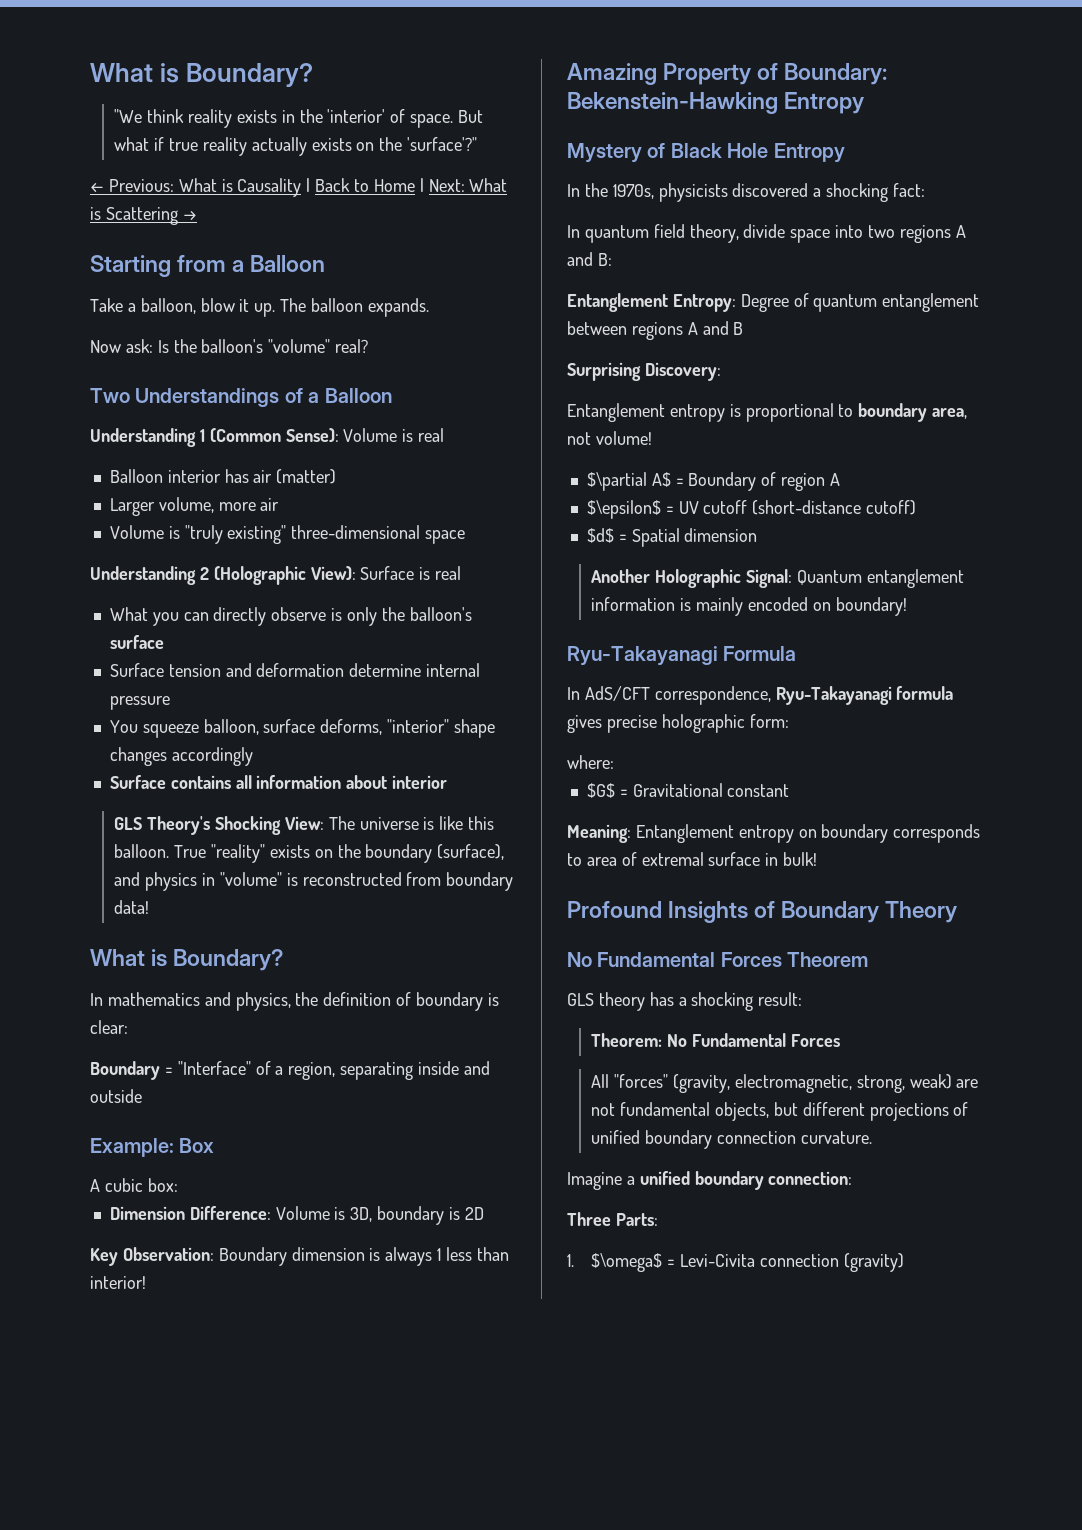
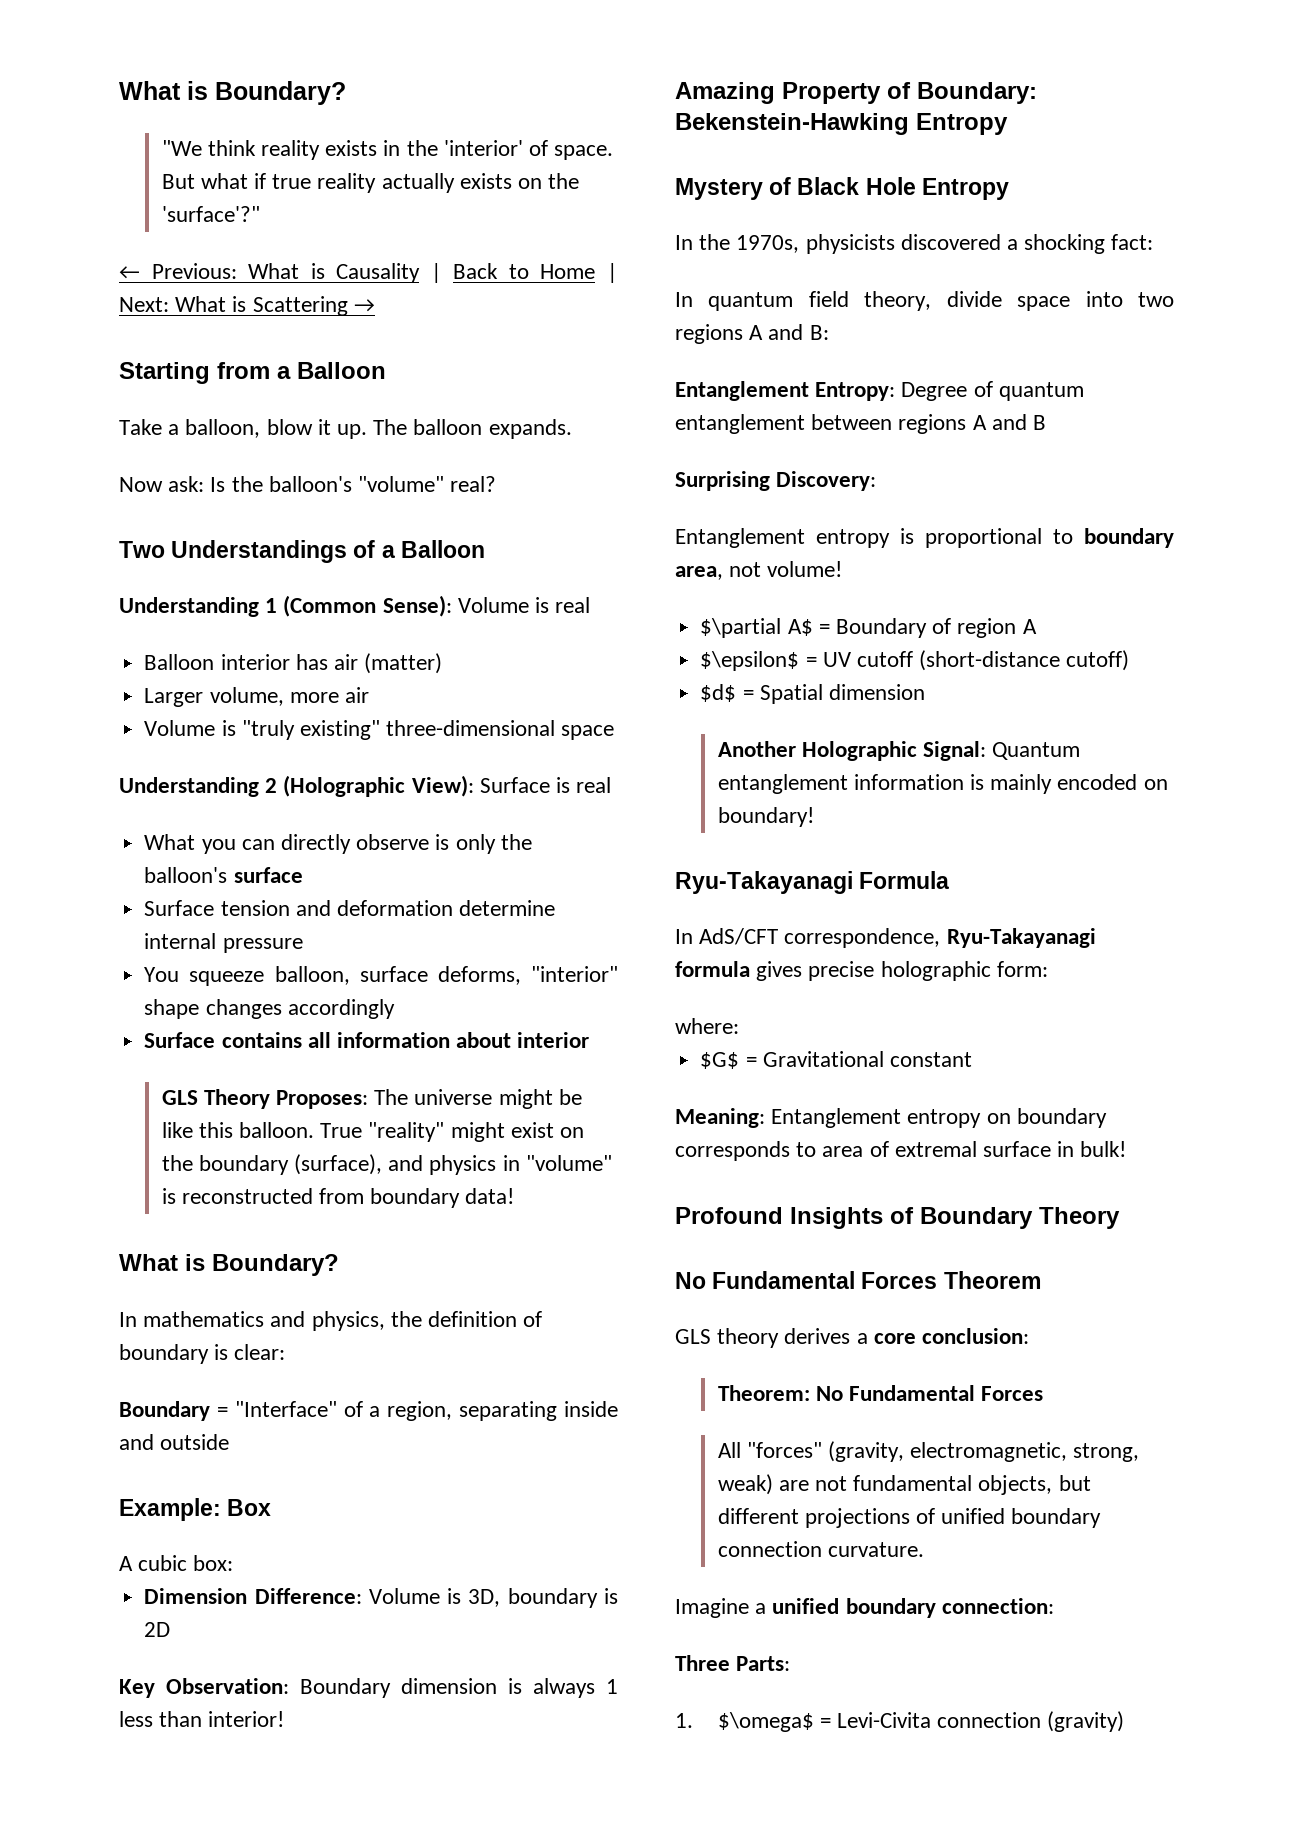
- GLS Theory's Shocking View: The universe is like this balloon.
+ GLS Theory Proposes: The universe might be like this balloon.
- True "reality" exists on the boundary (surface), and physics in "volume" is reconstructed from boundary data!
+ True "reality" might exist on the boundary (surface), and physics in "volume" is reconstructed from boundary data!
- GLS theory has a shocking result:
+ GLS theory derives a core conclusion:

